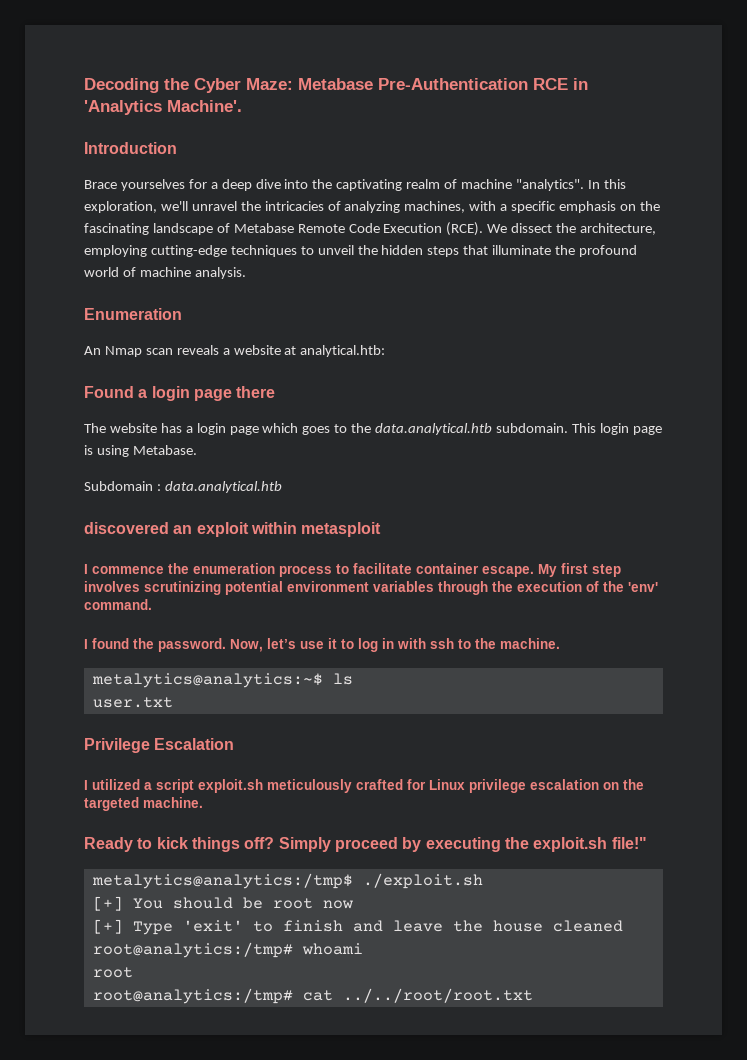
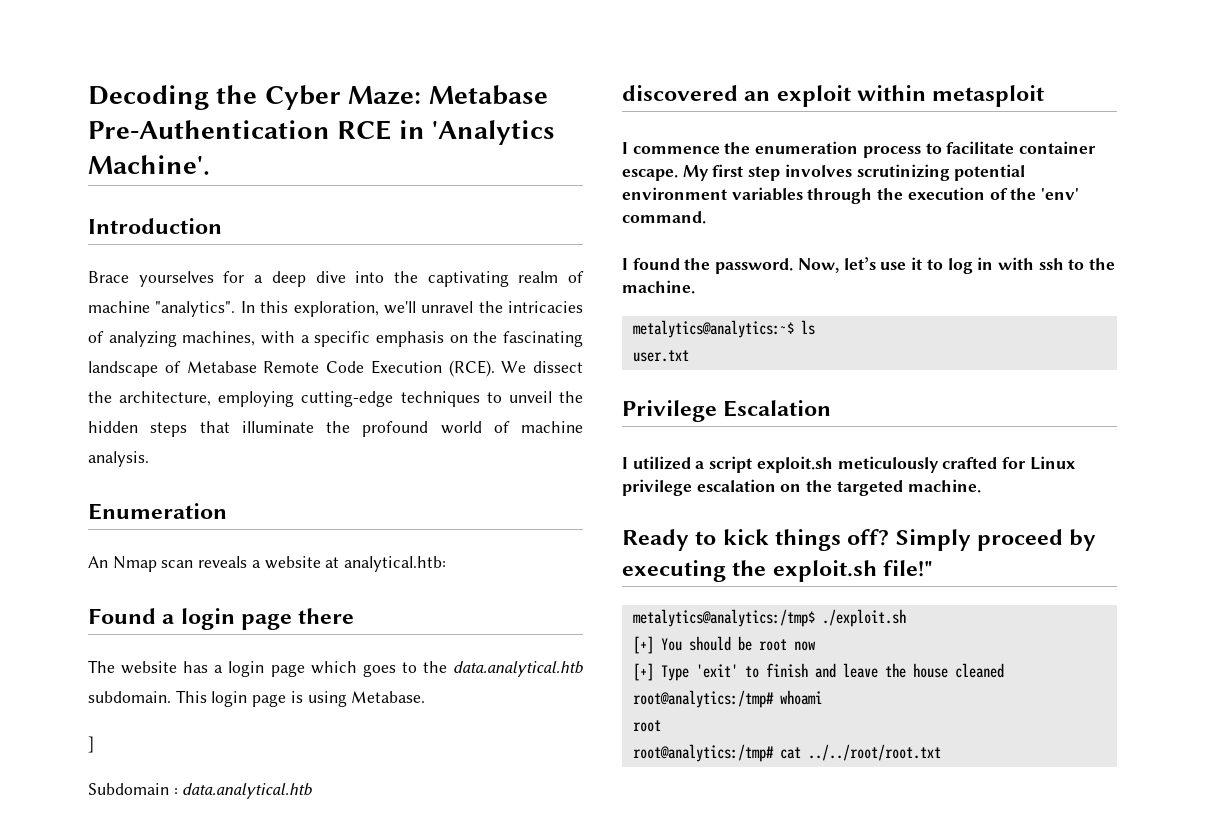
+ ]

